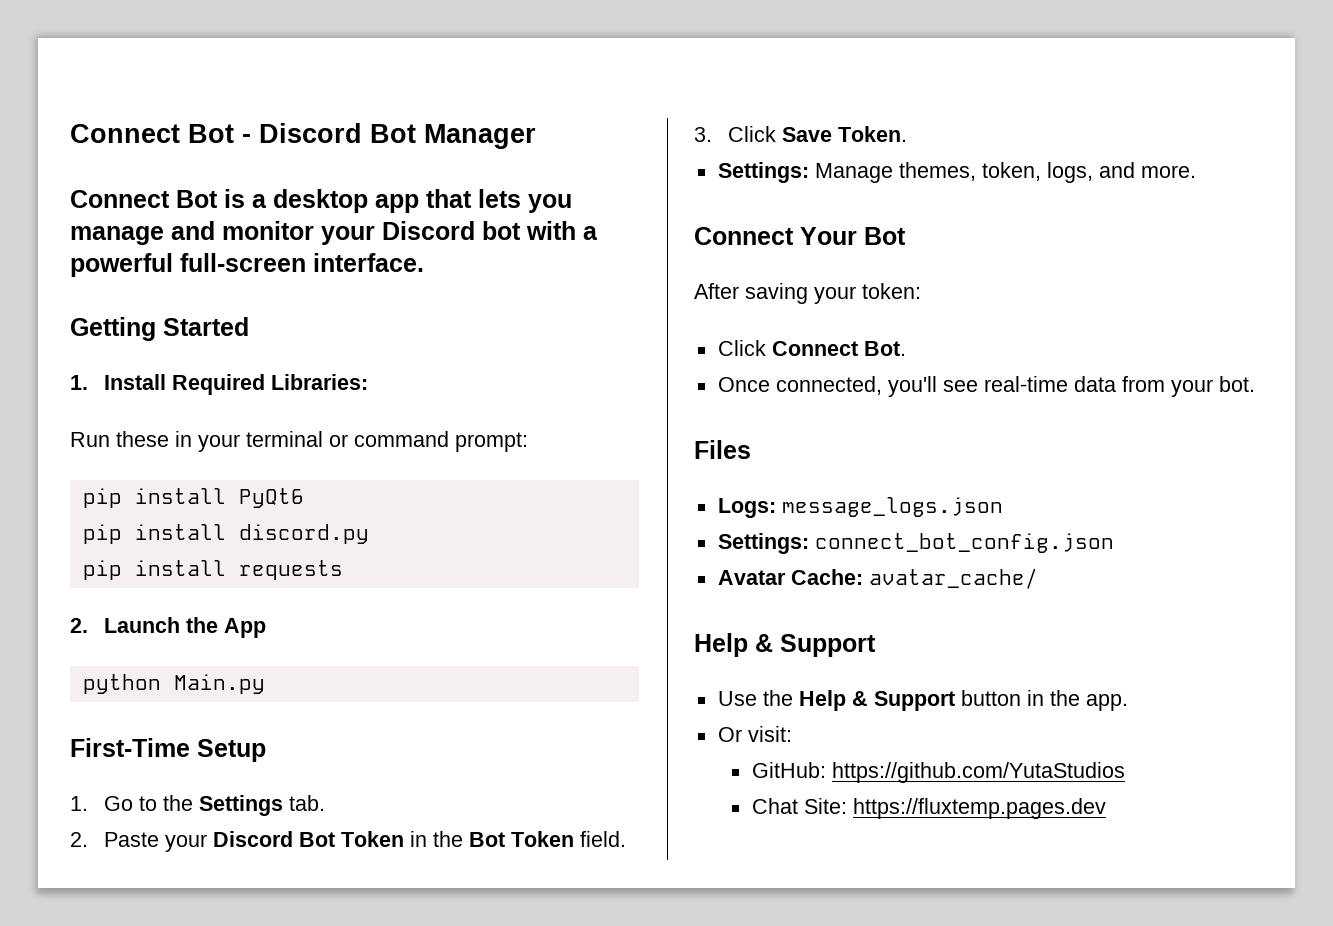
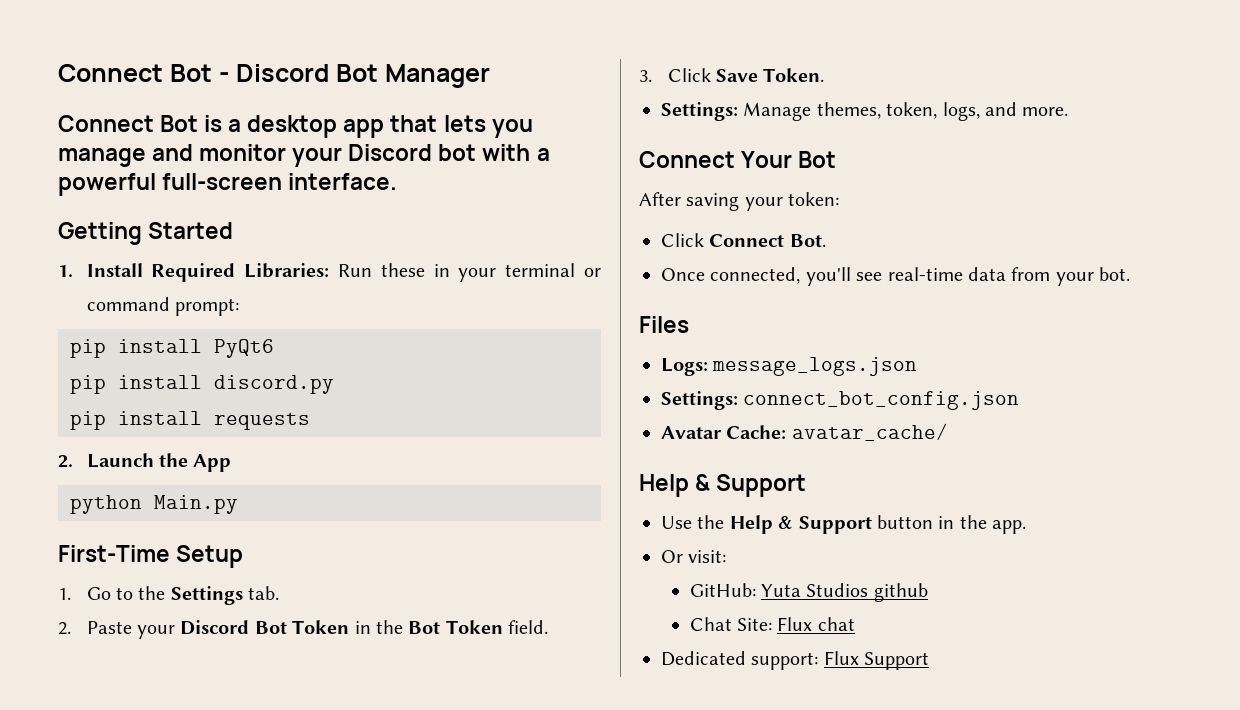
- 1. Install Required Libraries:
- Run these in your terminal or command prompt:
+ 1. Install Required Libraries: Run these in your terminal or command prompt:
- GitHub: https://github.com/YutaStudios
+ GitHub: Yuta Studios github
- Chat Site: https://fluxtemp.pages.dev
+ Chat Site: Flux chat
+ Dedicated support: Flux Support

